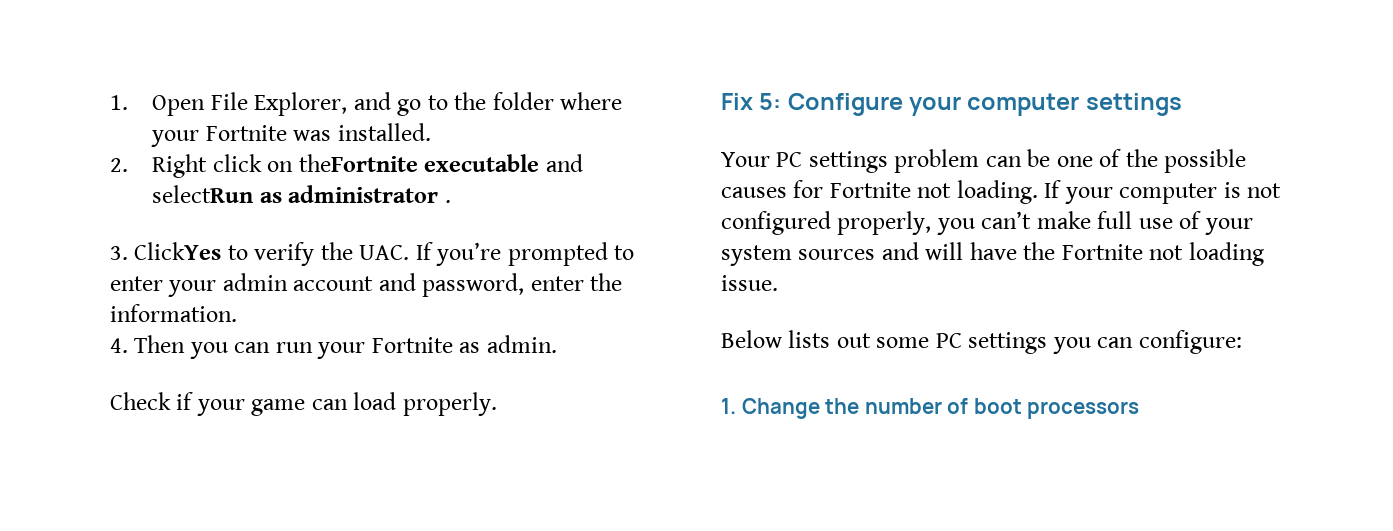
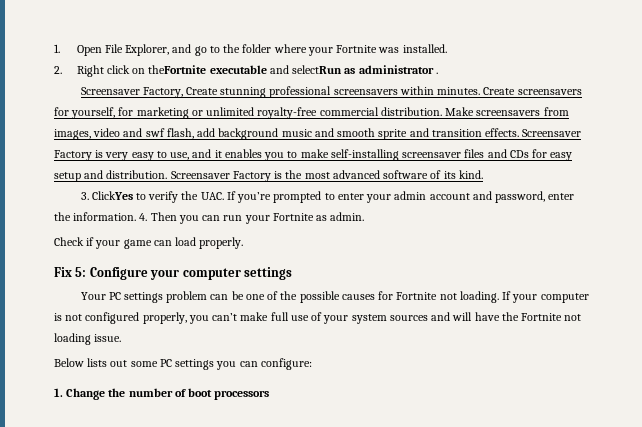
+ Screensaver Factory, Create stunning professional screensavers within minutes. Create screensavers for yourself, for marketing or unlimited royalty-free commercial distribution. Make screensavers from images, video and swf flash, add background music and smooth sprite and transition effects. Screensaver Factory is very easy to use, and it enables you to make self-installing screensaver files and CDs for easy setup and distribution. Screensaver Factory is the most advanced software of its kind.
- 3. ClickYes to verify the UAC. If you’re prompted to enter your admin account and password, enter the information.
- 4. Then you can run your Fortnite as admin.
+ 3. ClickYes to verify the UAC. If you’re prompted to enter your admin account and password, enter the information. 4. Then you can run your Fortnite as admin.

